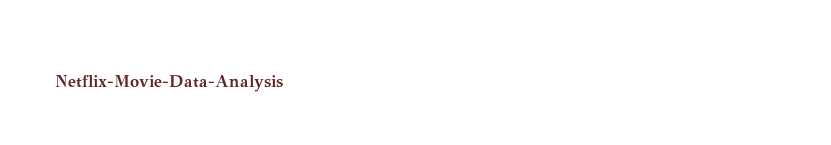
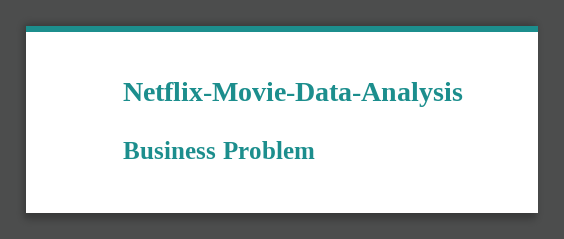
+ Business Problem

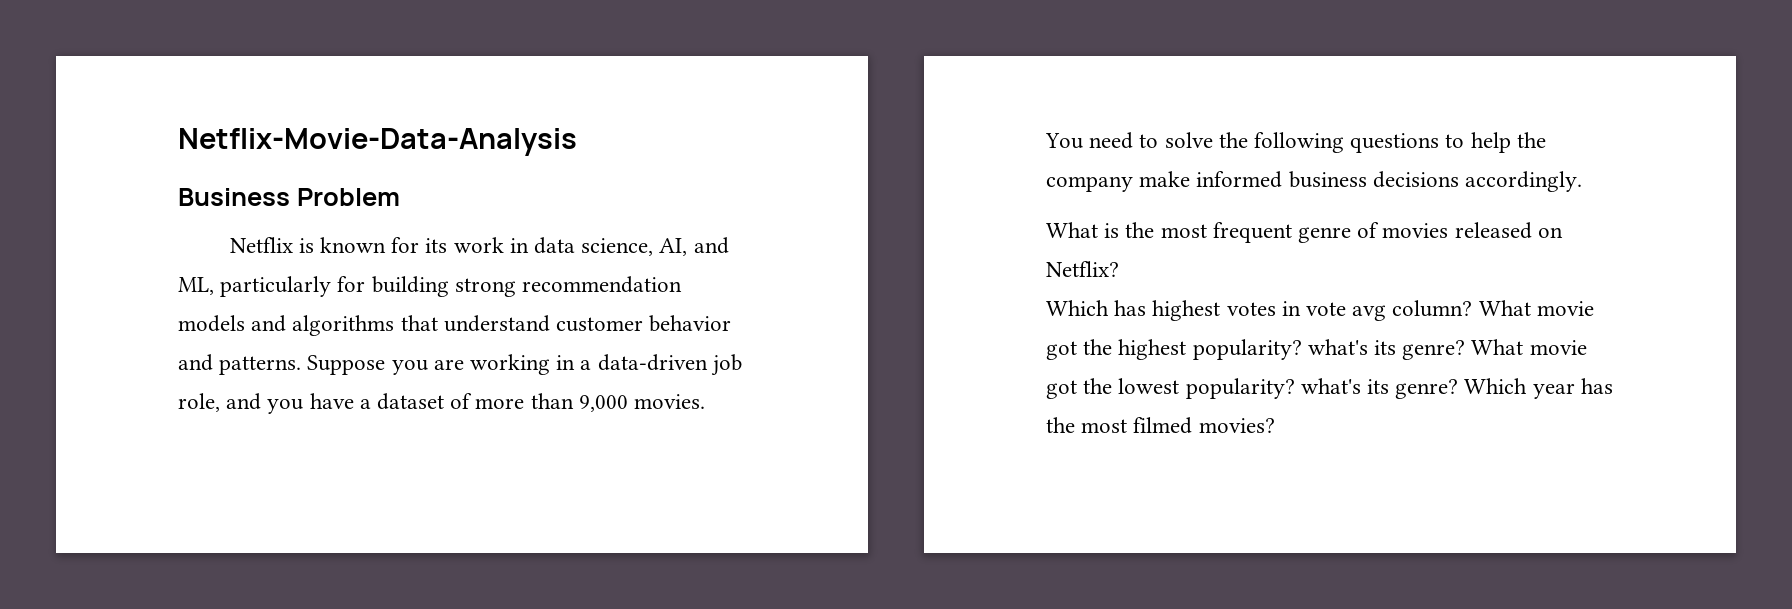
+ Netflix is known for its work in data science, AI, and ML, particularly for building strong recommendation models and algorithms that understand customer behavior and patterns. Suppose you are working in a data-driven job role, and you have a dataset of more than 9,000 movies. You need to solve the following questions to help the company make informed business decisions accordingly.
+ What is the most frequent genre of movies released on Netflix?
+ Which has highest votes in vote avg column? What movie got the highest popularity? what's its genre? What movie got the lowest popularity? what's its genre? Which year has the most filmed movies?

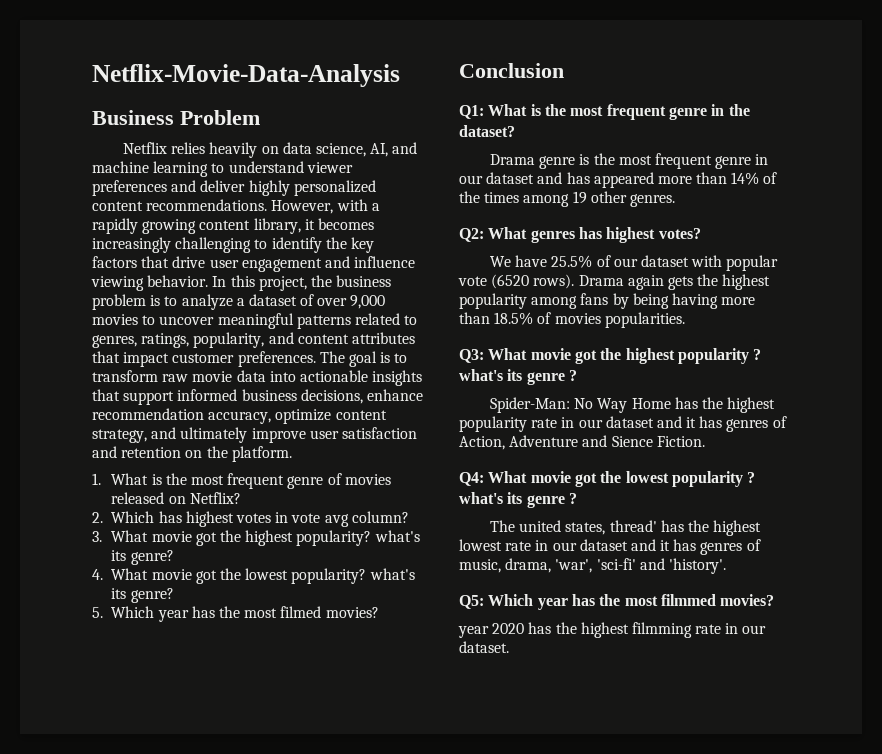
- Netflix is known for its work in data science, AI, and ML, particularly for building strong recommendation models and algorithms that understand customer behavior and patterns. Suppose you are working in a data-driven job role, and you have a dataset of more than 9,000 movies. You need to solve the following questions to help the company make informed business decisions accordingly.
- What is the most frequent genre of movies released on Netflix?
+ Netflix relies heavily on data science, AI, and machine learning to understand viewer preferences and deliver highly personalized content recommendations. However, with a rapidly growing content library, it becomes increasingly challenging to identify the key factors that drive user engagement and influence viewing behavior. In this project, the business problem is to analyze a dataset of over 9,000 movies to uncover meaningful patterns related to genres, ratings, popularity, and content attributes that impact customer preferences. The goal is to transform raw movie data into actionable insights that support informed business decisions, enhance recommendation accuracy, optimize content strategy, and ultimately improve user satisfaction and retention on the platform.
+ 1. What is the most frequent genre of movies released on Netflix?
- Which has highest votes in vote avg column? What movie got the highest popularity? what's its genre? What movie got the lowest popularity? what's its genre? Which year has the most filmed movies?
+ 2. Which has highest votes in vote avg column?
+ 3. What movie got the highest popularity? what's its genre?
+ 4. What movie got the lowest popularity? what's its genre?
+ 5. Which year has the most filmed movies?
+ Conclusion
+ Q1: What is the most frequent genre in the dataset?
+ Drama genre is the most frequent genre in our dataset and has appeared more than 14% of the times among 19 other genres.
+ Q2: What genres has highest votes?
+ We have 25.5% of our dataset with popular vote (6520 rows). Drama again gets the highest popularity among fans by being having more than 18.5% of movies popularities.
+ Q3: What movie got the highest popularity ? what's its genre ?
+ Spider-Man: No Way Home has the highest popularity rate in our dataset and it has genres of Action, Adventure and Sience Fiction.
+ Q4: What movie got the lowest popularity ? what's its genre ?
+ The united states, thread' has the highest lowest rate in our dataset and it has genres of music, drama, 'war', 'sci-fi' and 'history'.
+ Q5: Which year has the most filmmed movies?
+ year 2020 has the highest filmming rate in our dataset.

